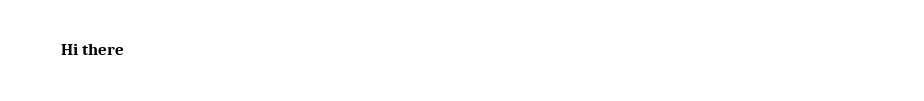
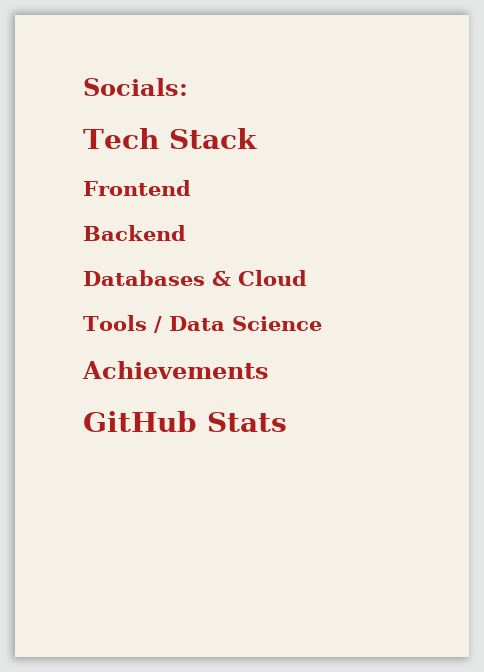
- Hi there
+ Socials:
+ Tech Stack
+ Frontend
+ Backend
+ Databases & Cloud
+ Tools / Data Science
+ Achievements
+ GitHub Stats

